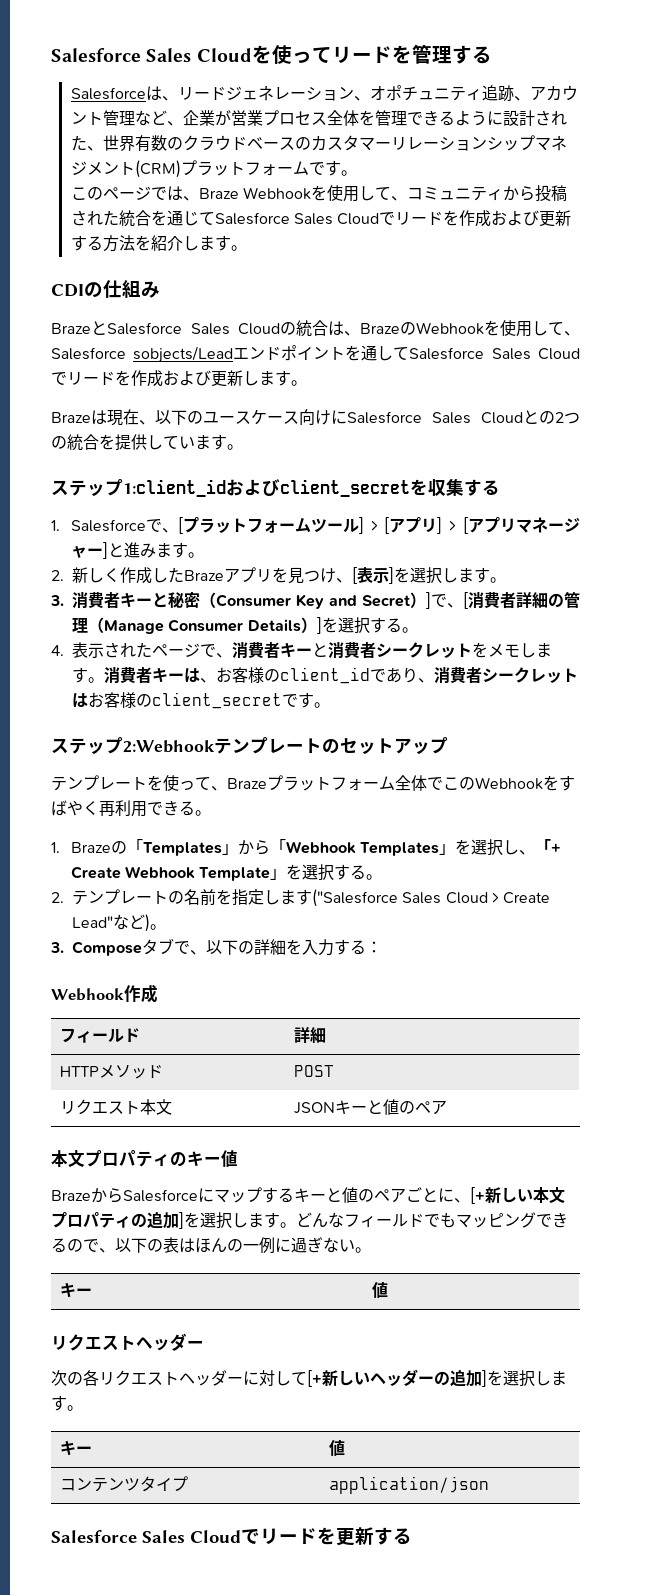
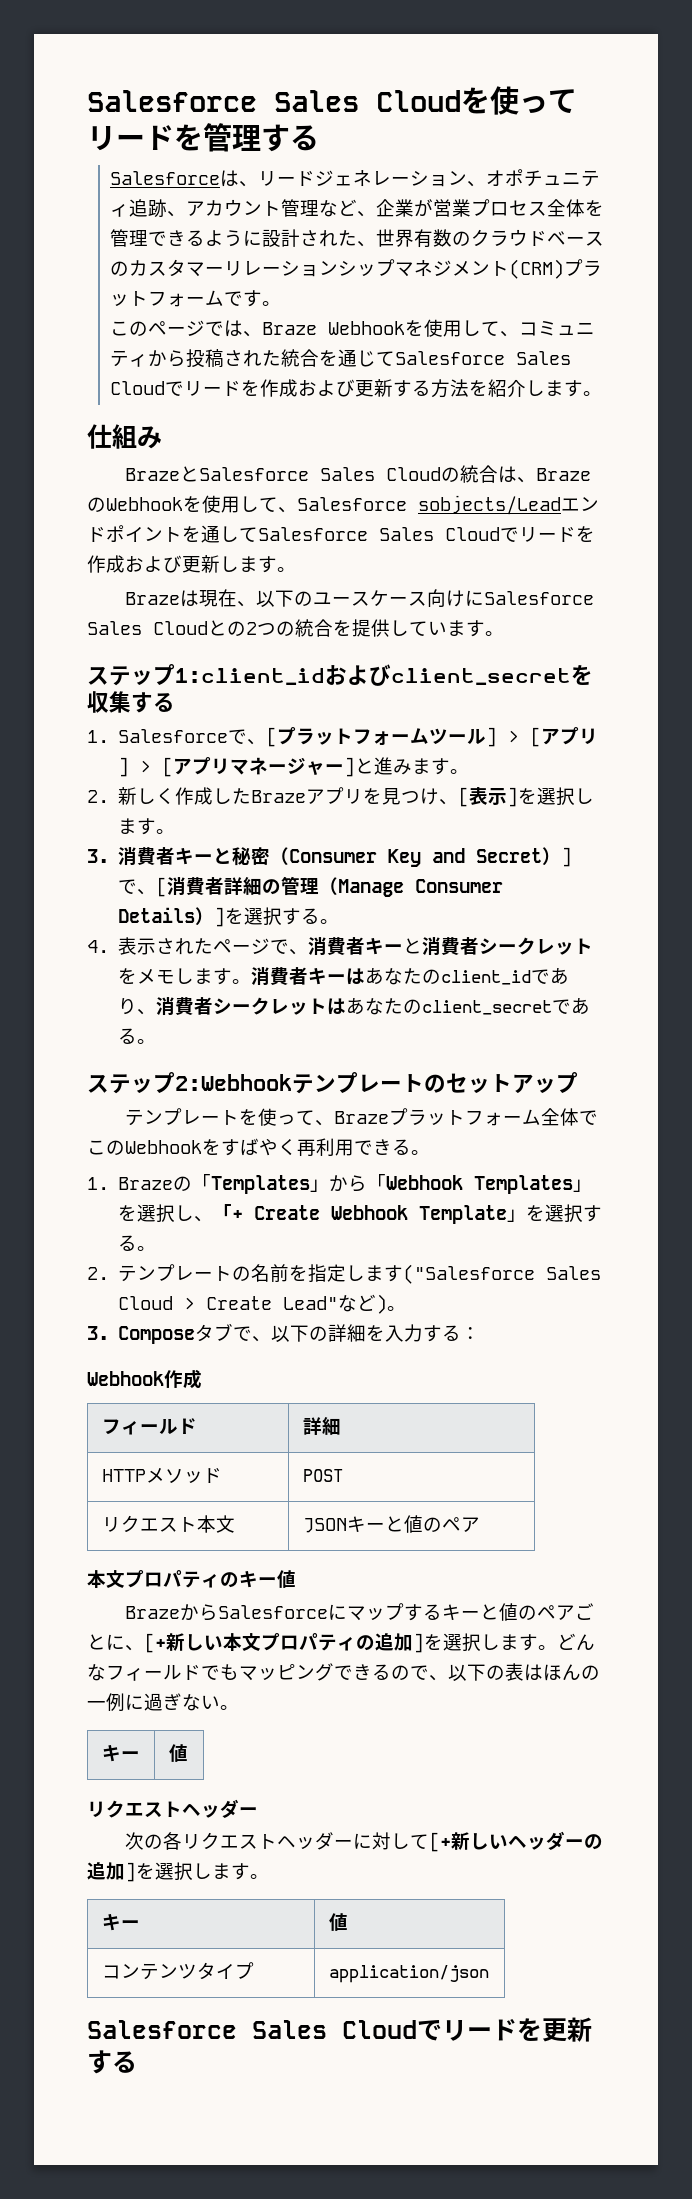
- CDIの仕組み
+ 仕組み
- 消費者キーは、お客様のclient_idであり、消費者シークレットはお客様のclient_secretです。
+ 消費者キーはあなたのclient_idであり、消費者シークレットはあなたのclient_secretである。

